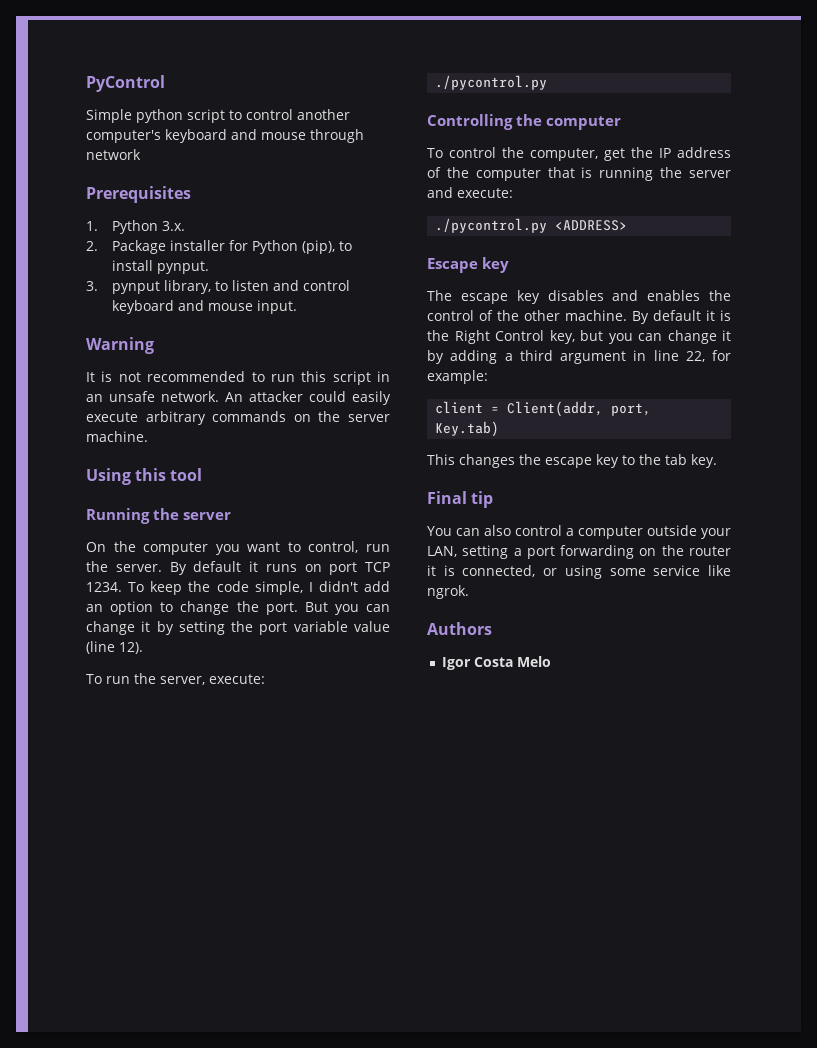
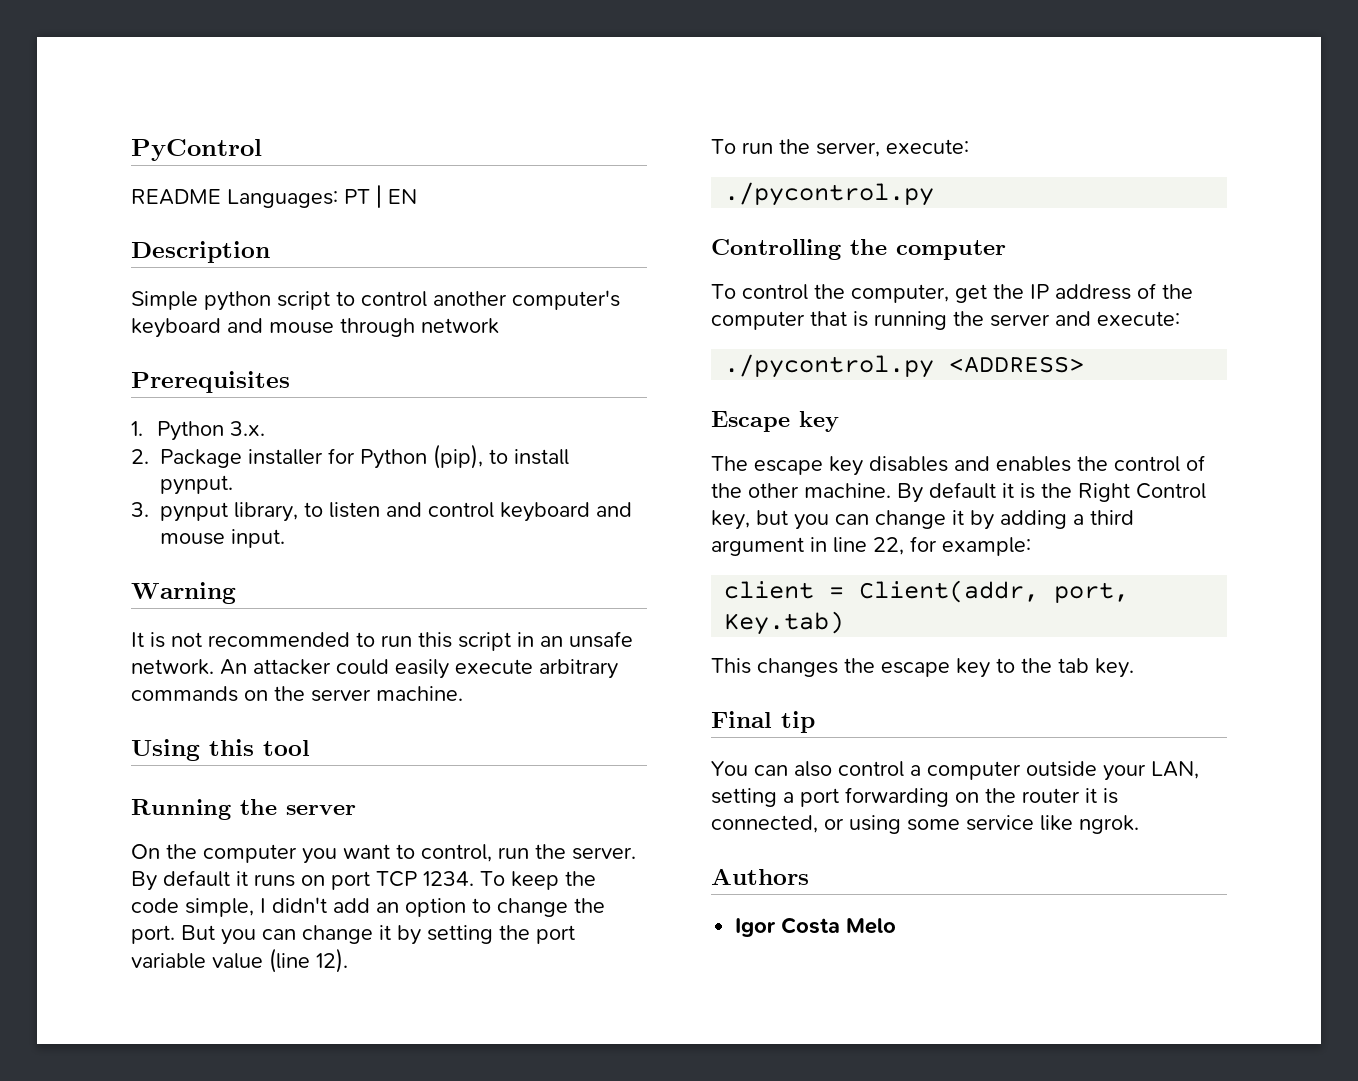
+ README Languages: PT | EN
+ Description

